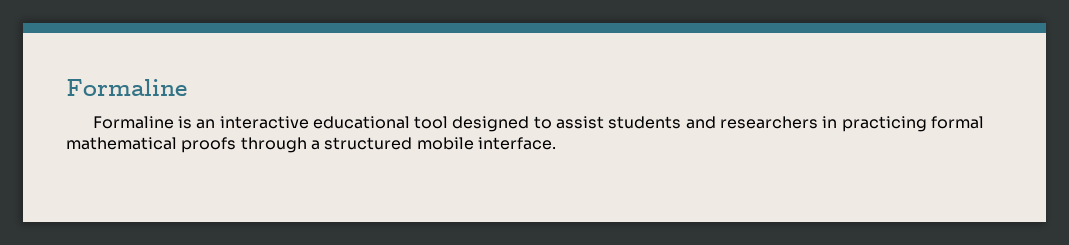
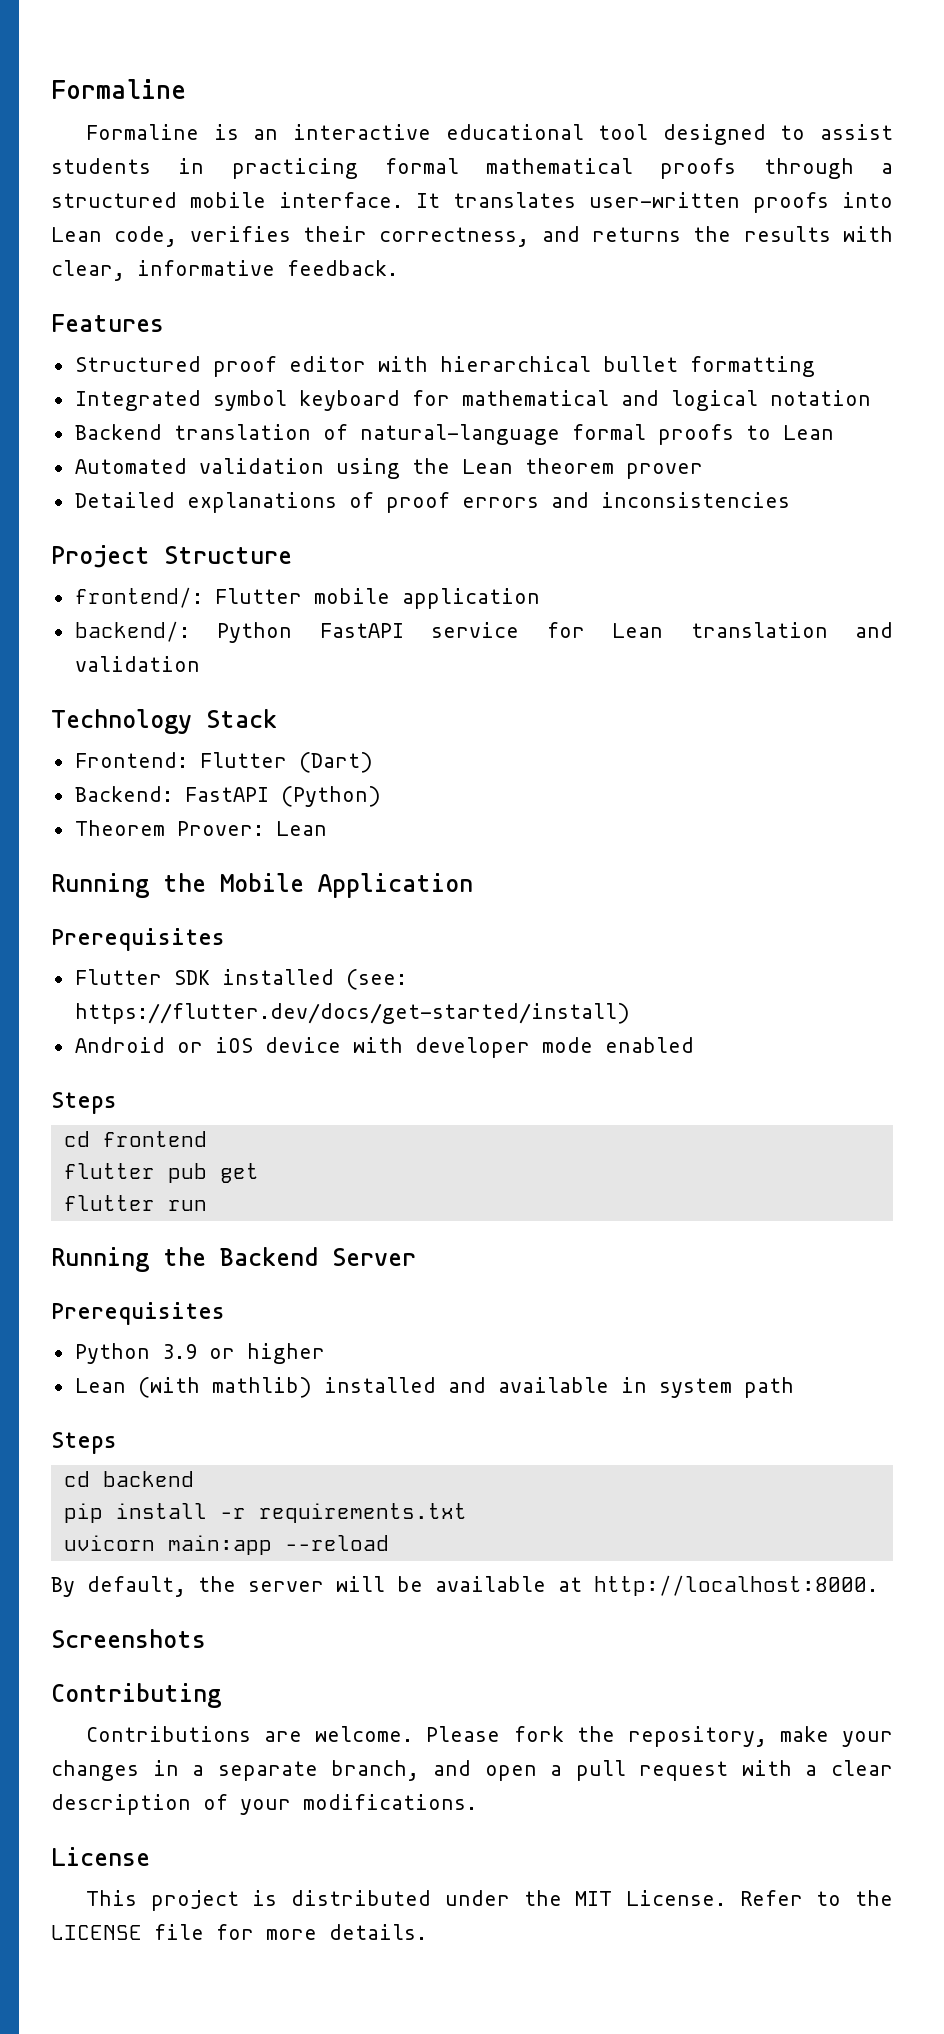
- Formaline is an interactive educational tool designed to assist students and researchers in practicing formal mathematical proofs through a structured mobile interface.
+ Formaline is an interactive educational tool designed to assist students in practicing formal mathematical proofs through a structured mobile interface.
+ It translates user-written proofs into Lean code, verifies their correctness, and returns the results with clear, informative feedback.
+ Features
+ Structured proof editor with hierarchical bullet formatting
+ Integrated symbol keyboard for mathematical and logical notation
+ Backend translation of natural-language formal proofs to Lean
+ Automated validation using the Lean theorem prover
+ Detailed explanations of proof errors and inconsistencies
+ Project Structure
+ frontend/: Flutter mobile application
+ backend/: Python FastAPI service for Lean translation and validation
+ Technology Stack
+ Frontend: Flutter (Dart)
+ Backend: FastAPI (Python)
+ Theorem Prover: Lean
+ Running the Mobile Application
+ Prerequisites
+ Flutter SDK installed (see: https://flutter.dev/docs/get-started/install)
+ Android or iOS device with developer mode enabled
+ Steps
+ cd frontend
+ flutter pub get
+ flutter run
+ Running the Backend Server
+ Prerequisites
+ Python 3.9 or higher
+ Lean (with mathlib) installed and available in system path
+ Steps
+ cd backend
+ pip install -r requirements.txt
+ uvicorn main:app --reload
+ By default, the server will be available at http://localhost:8000.
+ Screenshots
+ Contributing
+ Contributions are welcome. Please fork the repository, make your changes in a separate branch, and open a pull request with a clear description of your modifications.
+ License
+ This project is distributed under the MIT License. Refer to the LICENSE file for more details.

